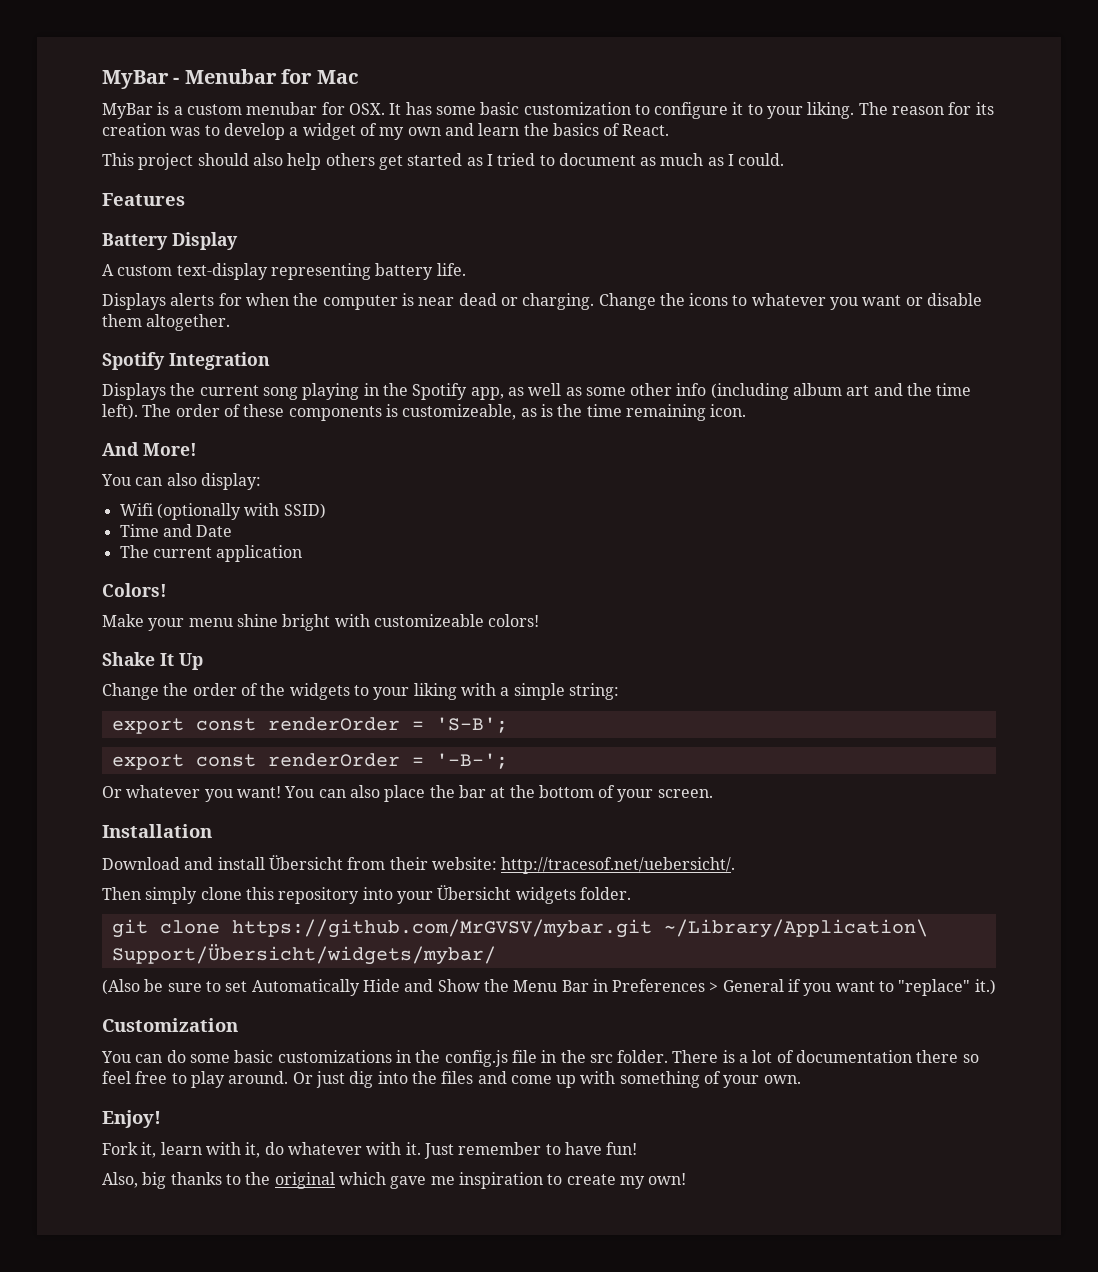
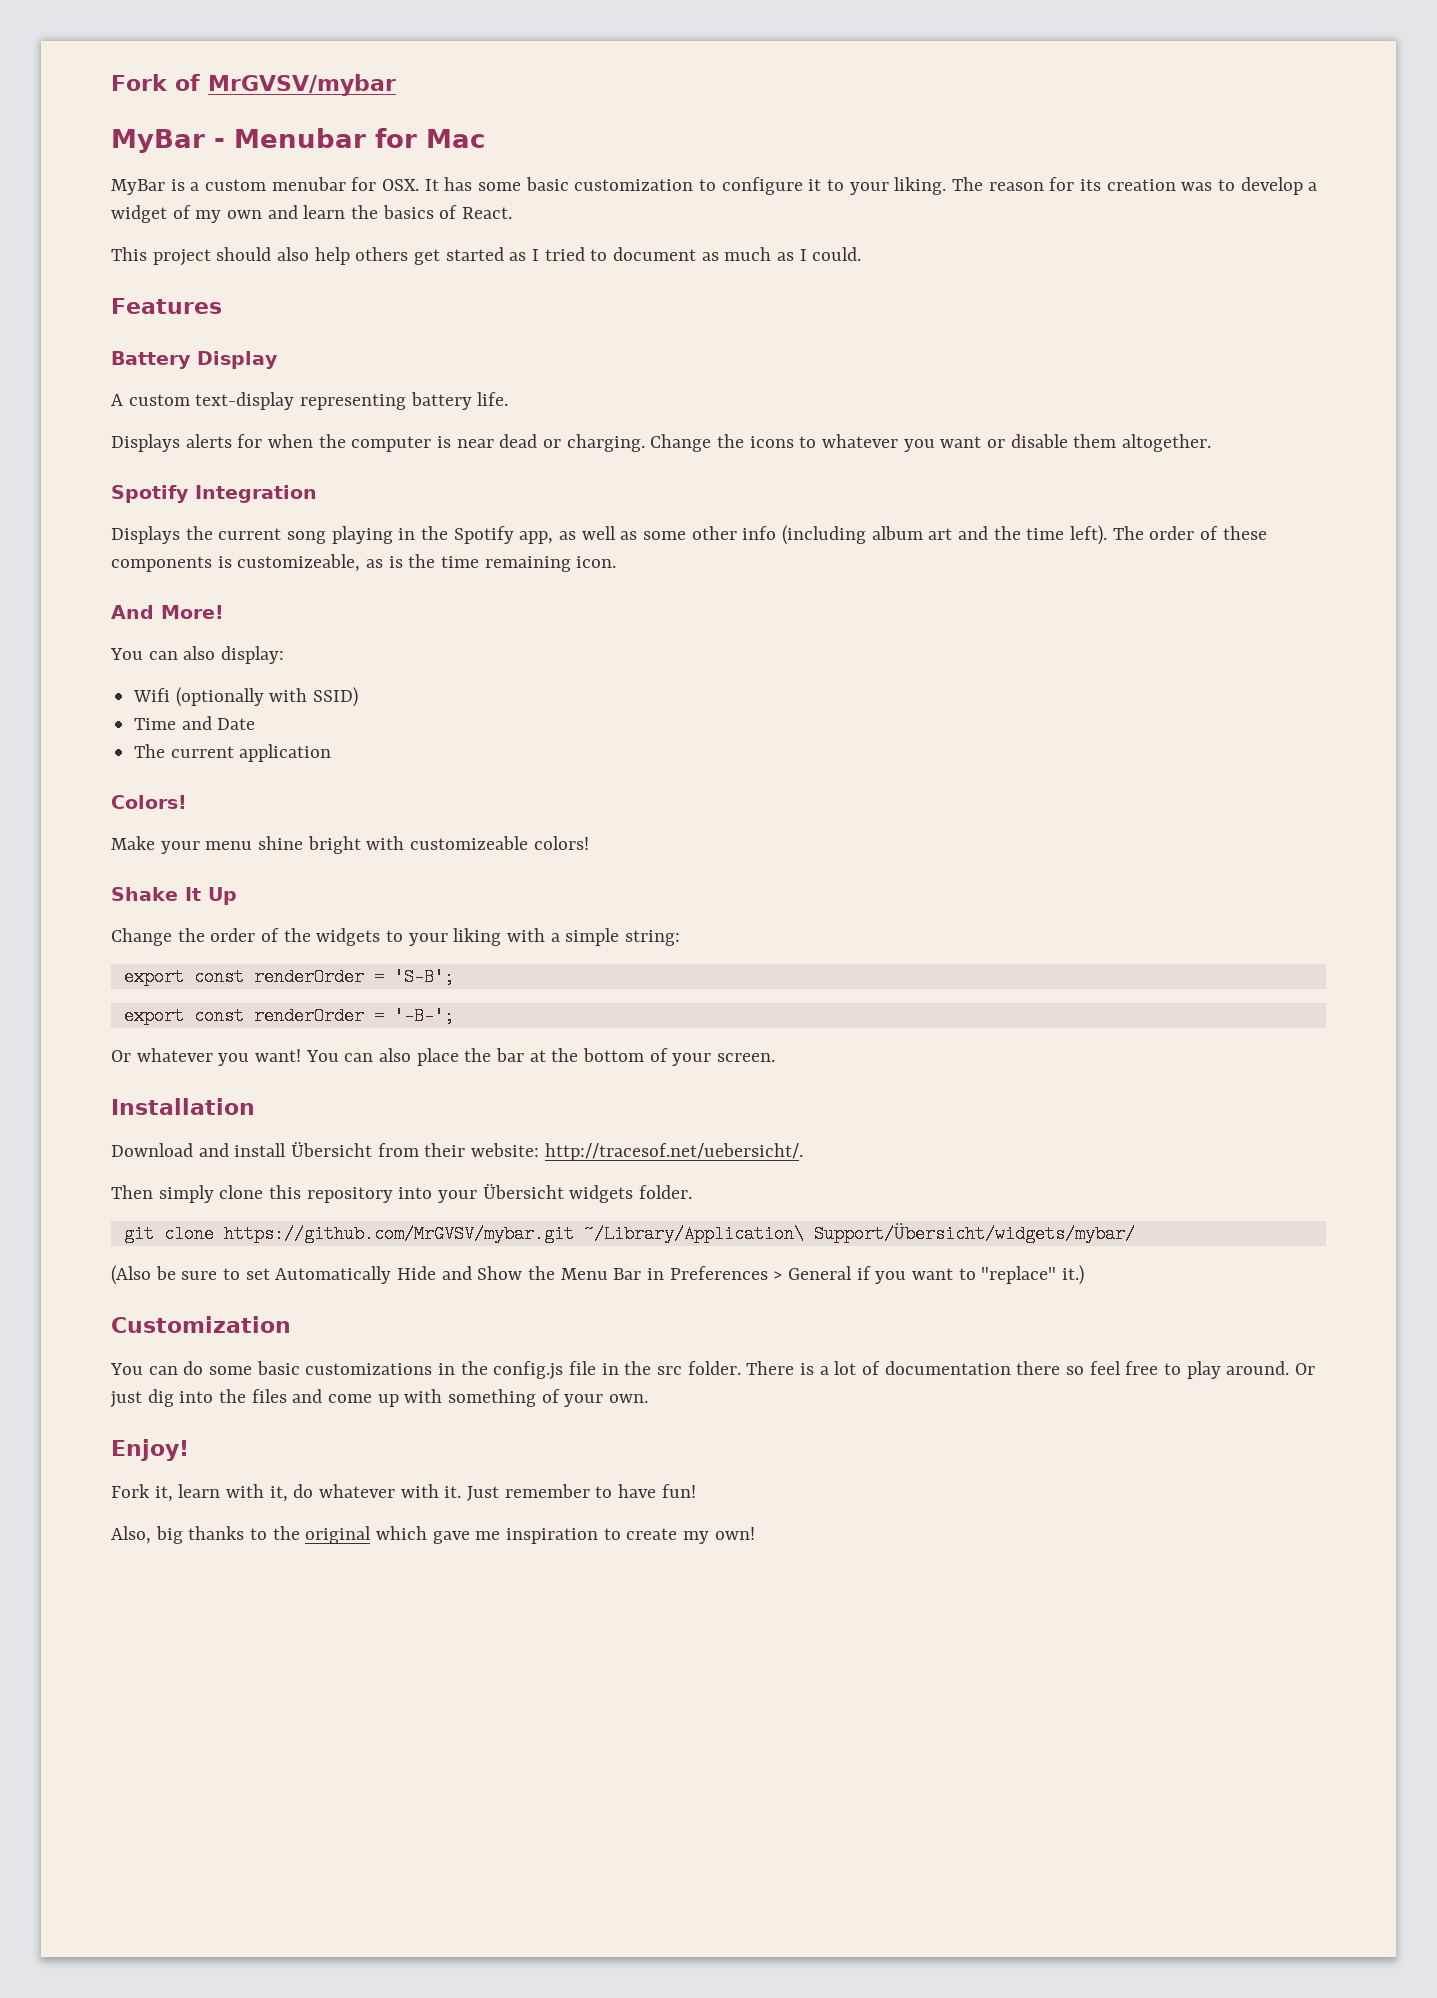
+ Fork of MrGVSV/mybar

